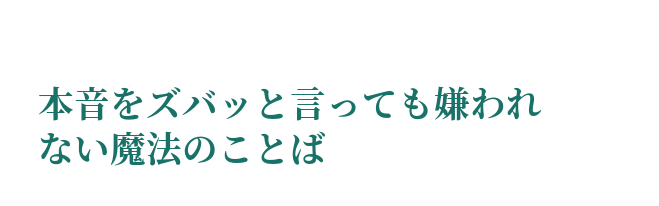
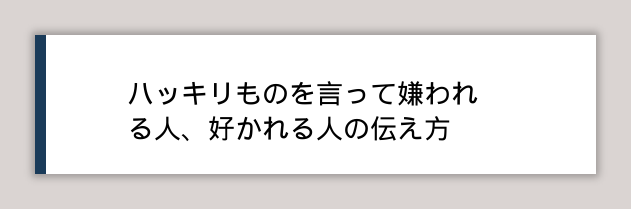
- 本音をズバッと言っても嫌われない魔法のことば
+ ハッキリものを言って嫌われる人、好かれる人の伝え方

